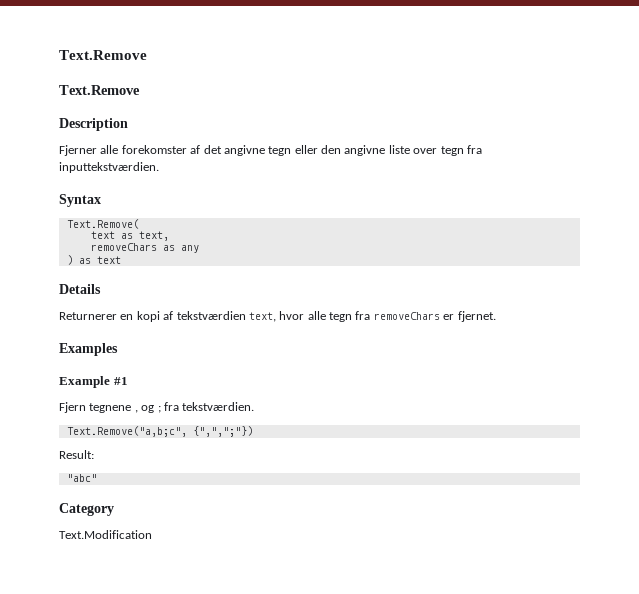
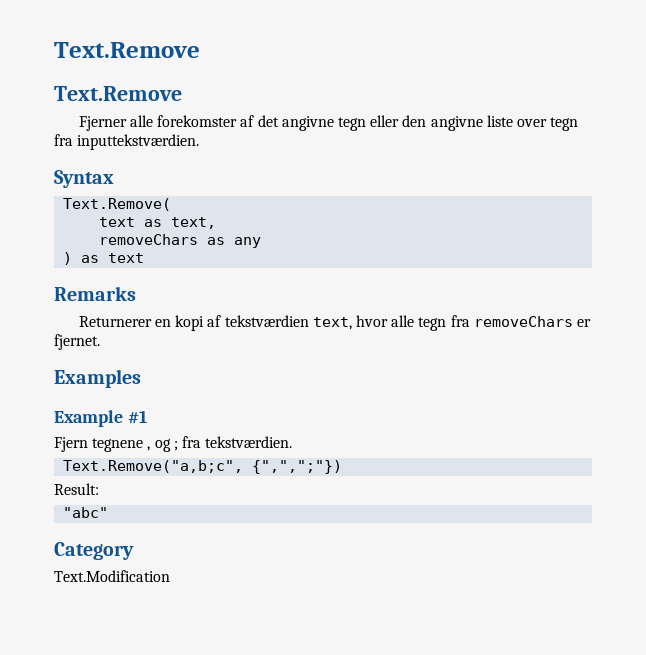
- Description
- Details
+ Remarks

